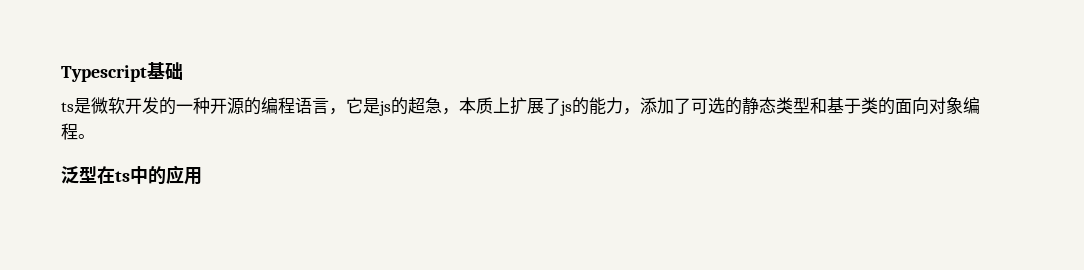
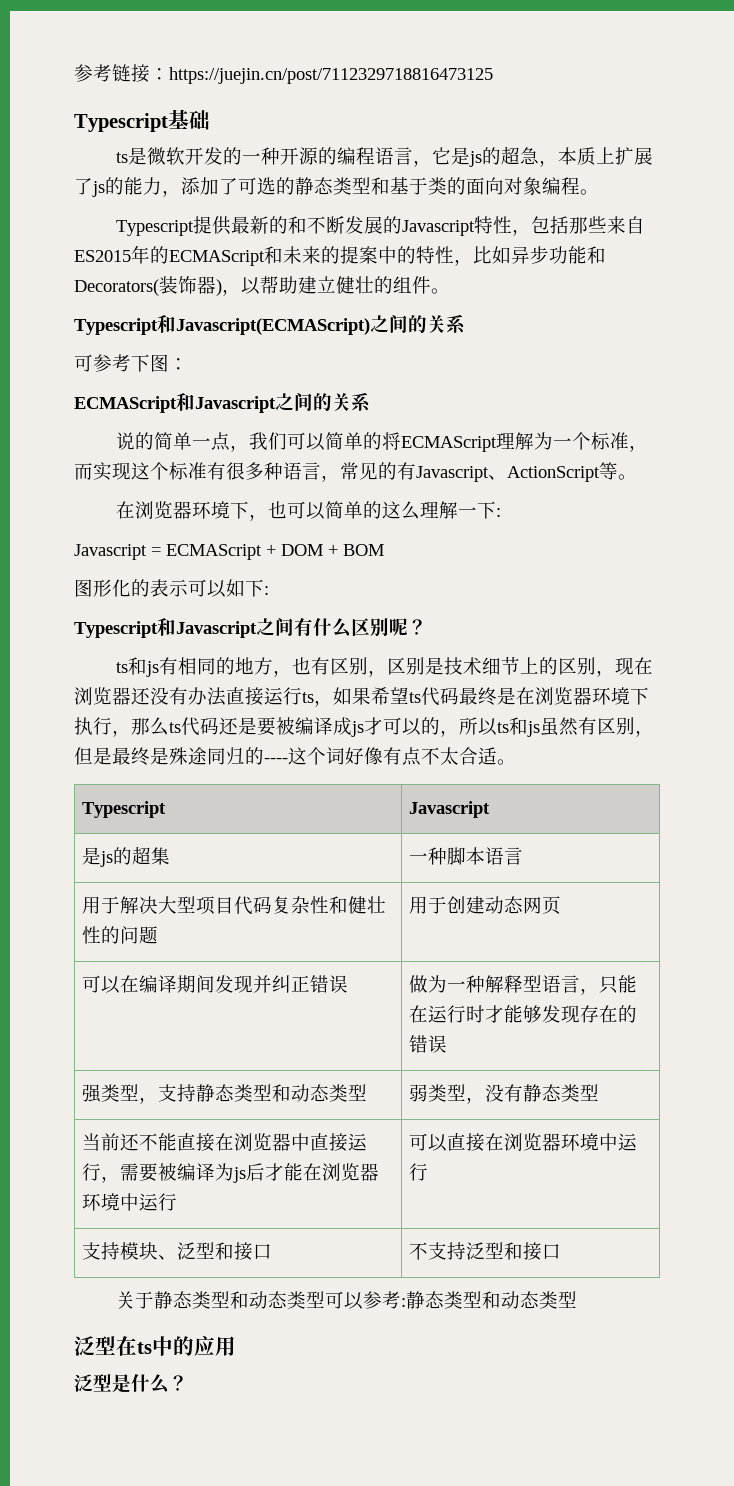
+ 参考链接：https://juejin.cn/post/7112329718816473125
+ Typescript提供最新的和不断发展的Javascript特性，包括那些来自ES2015年的ECMAScript和未来的提案中的特性，比如异步功能和Decorators(装饰器)，以帮助建立健壮的组件。
+ Typescript和Javascript(ECMAScript)之间的关系
+ 可参考下图：
+ ECMAScript和Javascript之间的关系
+ 说的简单一点，我们可以简单的将ECMAScript理解为一个标准，而实现这个标准有很多种语言，常见的有Javascript、ActionScript等。
+ 在浏览器环境下，也可以简单的这么理解一下:
+ Javascript = ECMAScript + DOM + BOM
+ 图形化的表示可以如下:
+ Typescript和Javascript之间有什么区别呢？
+ ts和js有相同的地方，也有区别，区别是技术细节上的区别，现在浏览器还没有办法直接运行ts，如果希望ts代码最终是在浏览器环境下执行，那么ts代码还是要被编译成js才可以的，所以ts和js虽然有区别，但是最终是殊途同归的----这个词好像有点不太合适。
+ Typescript | Javascript
+ 是js的超集 | 一种脚本语言
+ 用于解决大型项目代码复杂性和健壮性的问题 | 用于创建动态网页
+ 可以在编译期间发现并纠正错误 | 做为一种解释型语言，只能在运行时才能够发现存在的错误
+ 强类型，支持静态类型和动态类型 | 弱类型，没有静态类型
+ 当前还不能直接在浏览器中直接运行，需要被编译为js后才能在浏览器环境中运行 | 可以直接在浏览器环境中运行
+ 支持模块、泛型和接口 | 不支持泛型和接口
+ 关于静态类型和动态类型可以参考:静态类型和动态类型
+ 泛型是什么？

